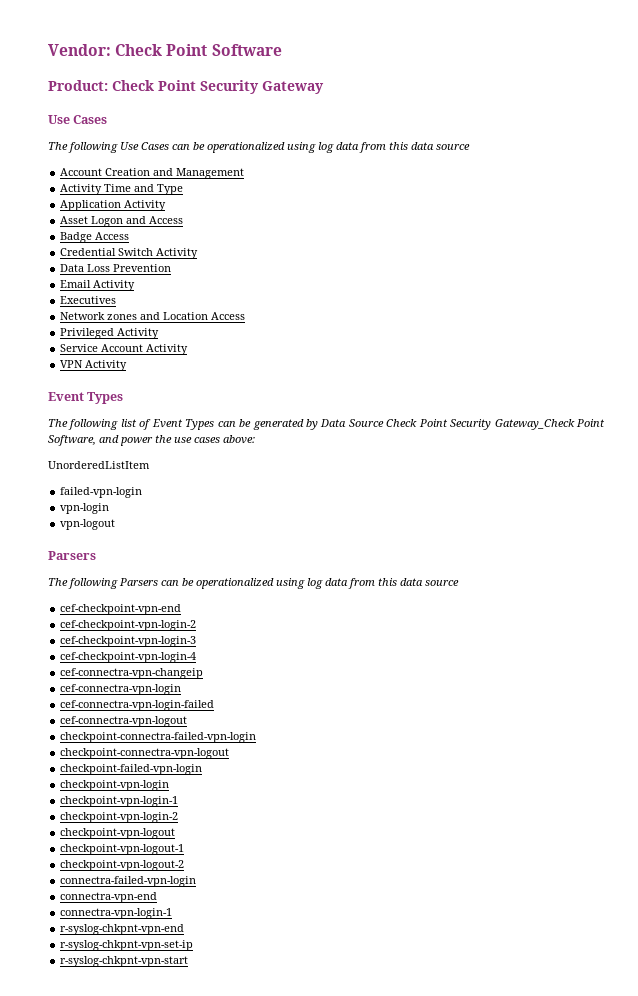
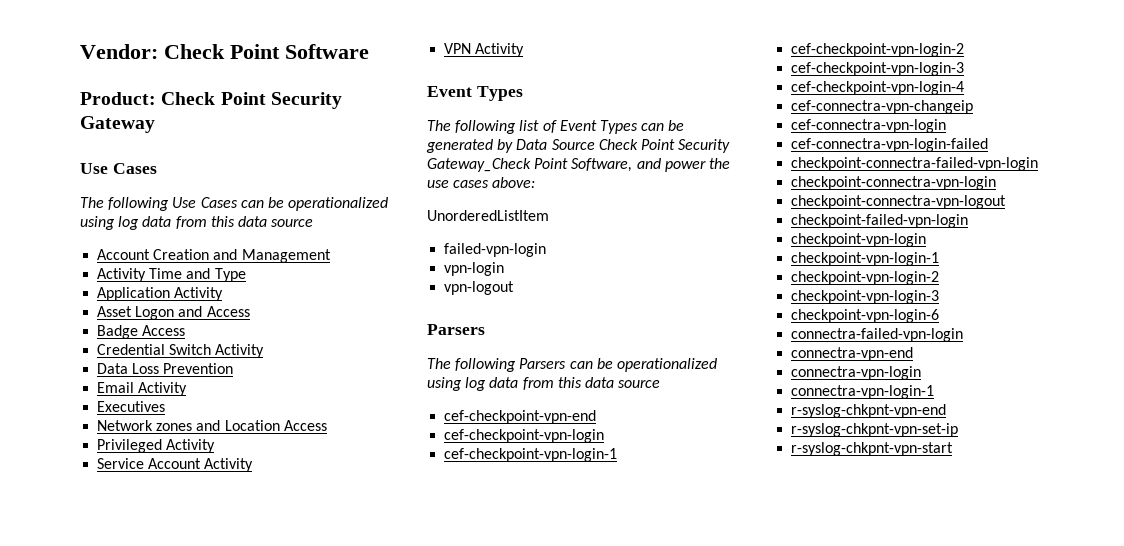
+ cef-checkpoint-vpn-login
+ cef-checkpoint-vpn-login-1
- cef-connectra-vpn-logout
  checkpoint-connectra-failed-vpn-login
+ checkpoint-connectra-vpn-login
- checkpoint-vpn-logout
- checkpoint-vpn-logout-1
- checkpoint-vpn-logout-2
+ checkpoint-vpn-login-3
+ checkpoint-vpn-login-6
+ connectra-vpn-login

